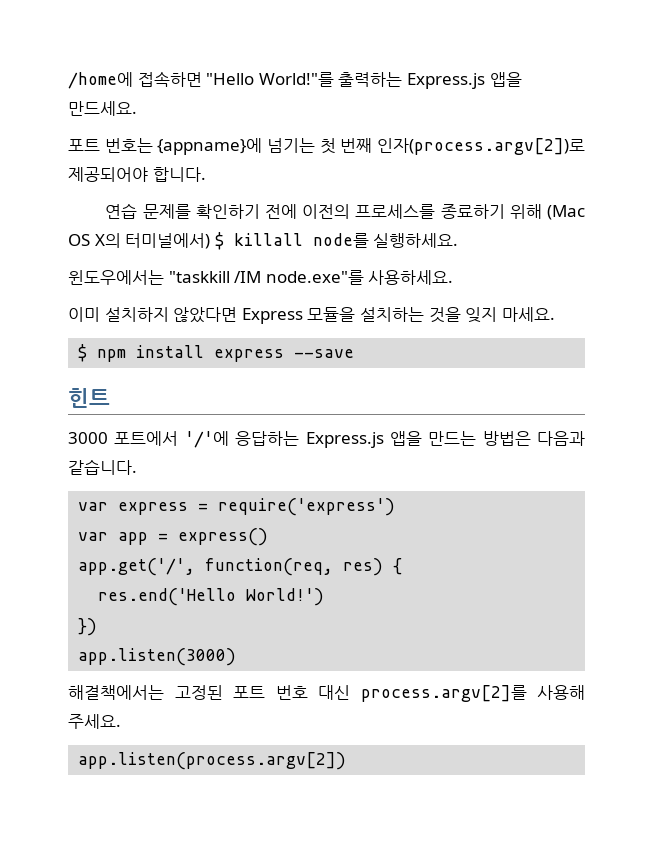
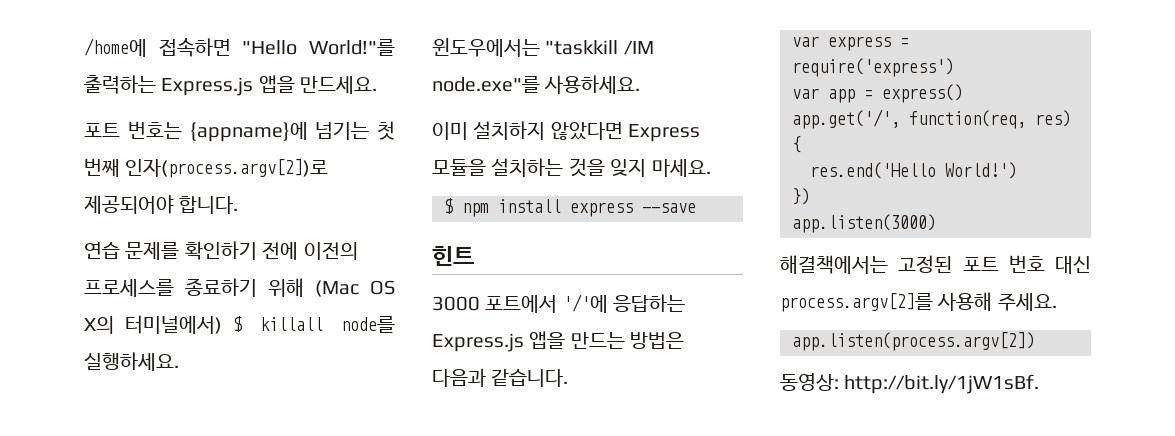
+ 동영상: http://bit.ly/1jW1sBf.

